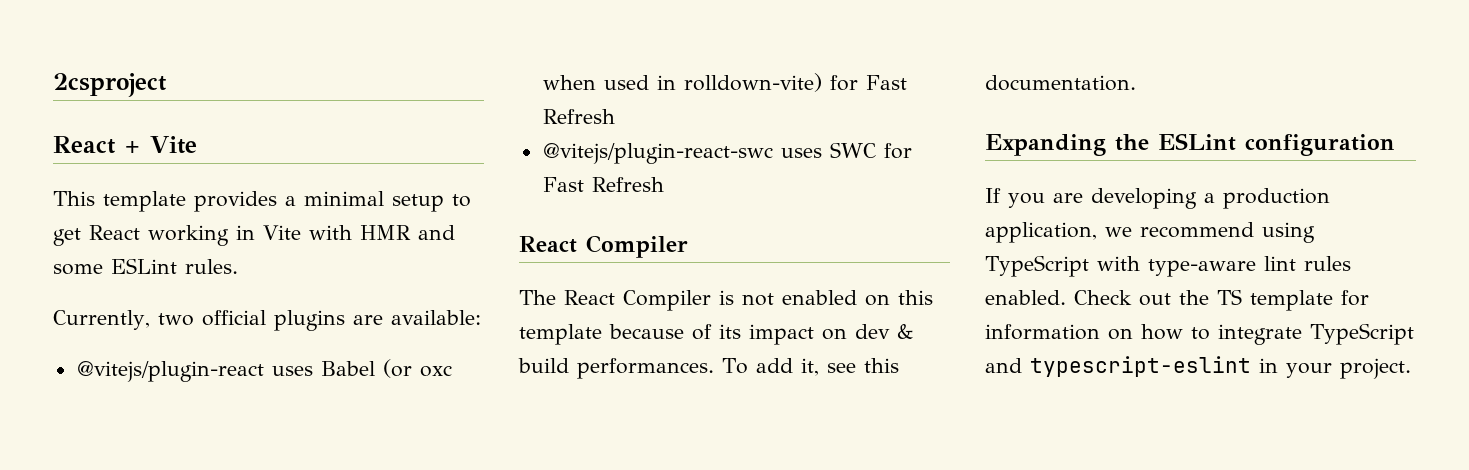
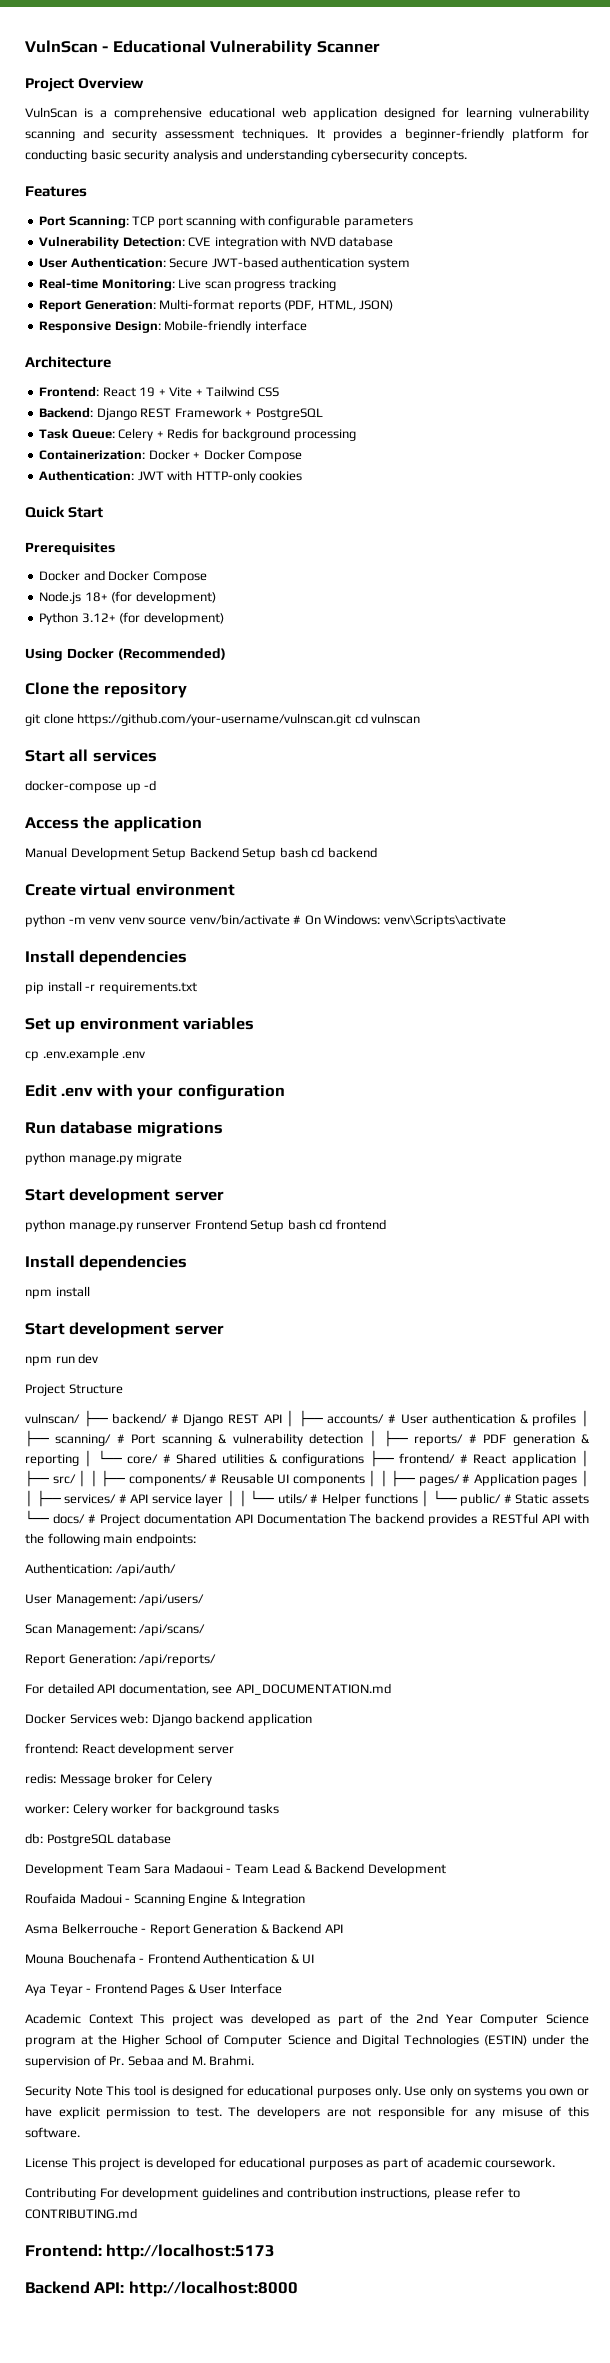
- 2csproject
- React + Vite
- This template provides a minimal setup to get React working in Vite with HMR and some ESLint rules.
- Currently, two official plugins are available:
- @vitejs/plugin-react uses Babel (or oxc when used in rolldown-vite) for Fast Refresh
- @vitejs/plugin-react-swc uses SWC for Fast Refresh
- React Compiler
- The React Compiler is not enabled on this template because of its impact on dev & build performances. To add it, see this documentation.
- Expanding the ESLint configuration
- If you are developing a production application, we recommend using TypeScript with type-aware lint rules enabled. Check out the TS template for information on how to integrate TypeScript and typescript-eslint in your project.
+ VulnScan - Educational Vulnerability Scanner
+ Project Overview
+ VulnScan is a comprehensive educational web application designed for learning vulnerability scanning and security assessment techniques. It provides a beginner-friendly platform for conducting basic security analysis and understanding cybersecurity concepts.
+ Features
+ Port Scanning: TCP port scanning with configurable parameters
+ Vulnerability Detection: CVE integration with NVD database
+ User Authentication: Secure JWT-based authentication system
+ Real-time Monitoring: Live scan progress tracking
+ Report Generation: Multi-format reports (PDF, HTML, JSON)
+ Responsive Design: Mobile-friendly interface
+ Architecture
+ Frontend: React 19 + Vite + Tailwind CSS
+ Backend: Django REST Framework + PostgreSQL
+ Task Queue: Celery + Redis for background processing
+ Containerization: Docker + Docker Compose
+ Authentication: JWT with HTTP-only cookies
+ Quick Start
+ Prerequisites
+ Docker and Docker Compose
+ Node.js 18+ (for development)
+ Python 3.12+ (for development)
+ Using Docker (Recommended)
+ Clone the repository
+ git clone https://github.com/your-username/vulnscan.git cd vulnscan
+ Start all services
+ docker-compose up -d
+ Access the application
+ Manual Development Setup Backend Setup bash cd backend
+ Create virtual environment
+ python -m venv venv source venv/bin/activate # On Windows: venv\Scripts\activate
+ Install dependencies
+ pip install -r requirements.txt
+ Set up environment variables
+ cp .env.example .env
+ Edit .env with your configuration
+ Run database migrations
+ python manage.py migrate
+ Start development server
+ python manage.py runserver Frontend Setup bash cd frontend
+ Install dependencies
+ npm install
+ Start development server
+ npm run dev
+ Project Structure
+ vulnscan/ ├── backend/ # Django REST API │ ├── accounts/ # User authentication & profiles │ ├── scanning/ # Port scanning & vulnerability detection │ ├── reports/ # PDF generation & reporting │ └── core/ # Shared utilities & configurations ├── frontend/ # React application │ ├── src/ │ │ ├── components/ # Reusable UI components │ │ ├── pages/ # Application pages │ │ ├── services/ # API service layer │ │ └── utils/ # Helper functions │ └── public/ # Static assets └── docs/ # Project documentation API Documentation The backend provides a RESTful API with the following main endpoints:
+ Authentication: /api/auth/
+ User Management: /api/users/
+ Scan Management: /api/scans/
+ Report Generation: /api/reports/
+ For detailed API documentation, see API_DOCUMENTATION.md
+ Docker Services web: Django backend application
+ frontend: React development server
+ redis: Message broker for Celery
+ worker: Celery worker for background tasks
+ db: PostgreSQL database
+ Development Team Sara Madaoui - Team Lead & Backend Development
+ Roufaida Madoui - Scanning Engine & Integration
+ Asma Belkerrouche - Report Generation & Backend API
+ Mouna Bouchenafa - Frontend Authentication & UI
+ Aya Teyar - Frontend Pages & User Interface
+ Academic Context This project was developed as part of the 2nd Year Computer Science program at the Higher School of Computer Science and Digital Technologies (ESTIN) under the supervision of Pr. Sebaa and M. Brahmi.
+ Security Note This tool is designed for educational purposes only. Use only on systems you own or have explicit permission to test. The developers are not responsible for any misuse of this software.
+ License This project is developed for educational purposes as part of academic coursework.
+ Contributing For development guidelines and contribution instructions, please refer to CONTRIBUTING.md
+ Frontend: http://localhost:5173
+ Backend API: http://localhost:8000

